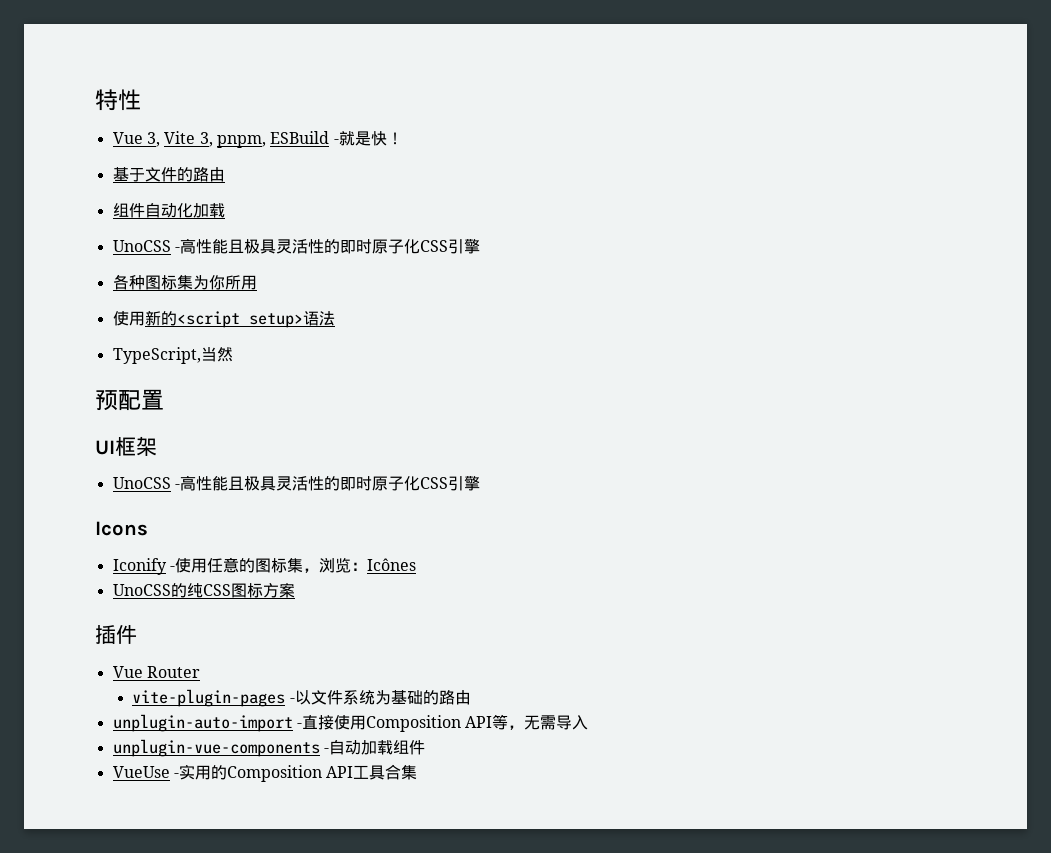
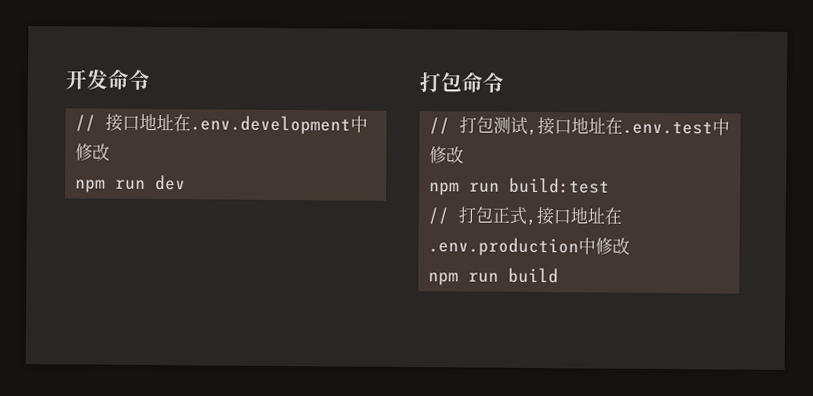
- 特性
- Vue 3, Vite 3, pnpm, ESBuild -就是快！
- 基于文件的路由
- 组件自动化加载
- UnoCSS -高性能且极具灵活性的即时原子化CSS引擎
- 各种图标集为你所用
- 使用新的<script setup>语法
- TypeScript,当然
- 预配置
- UI框架
- UnoCSS -高性能且极具灵活性的即时原子化CSS引擎
- Icons
- Iconify -使用任意的图标集，浏览：Icônes
- UnoCSS的纯CSS图标方案
- 插件
- Vue Router
- vite-plugin-pages -以文件系统为基础的路由
- unplugin-auto-import -直接使用Composition API等，无需导入
- unplugin-vue-components -自动加载组件
- VueUse -实用的Composition API工具合集
+ 开发命令
+ // 接口地址在.env.development中修改
+ npm run dev
+ 打包命令
+ // 打包测试,接口地址在.env.test中修改
+ npm run build:test
+ // 打包正式,接口地址在.env.production中修改
+ npm run build

